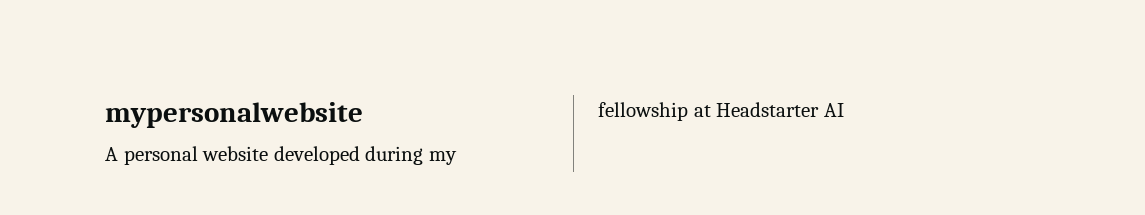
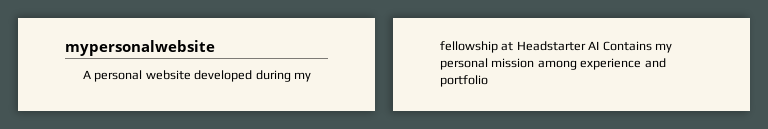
- A personal website developed during my fellowship at Headstarter AI
+ A personal website developed during my fellowship at Headstarter AI Contains my personal mission among experience and portfolio

